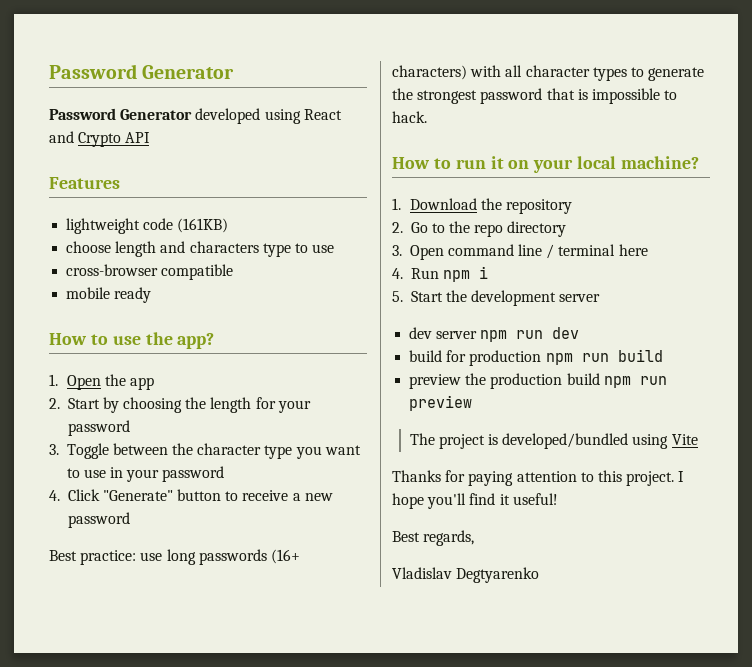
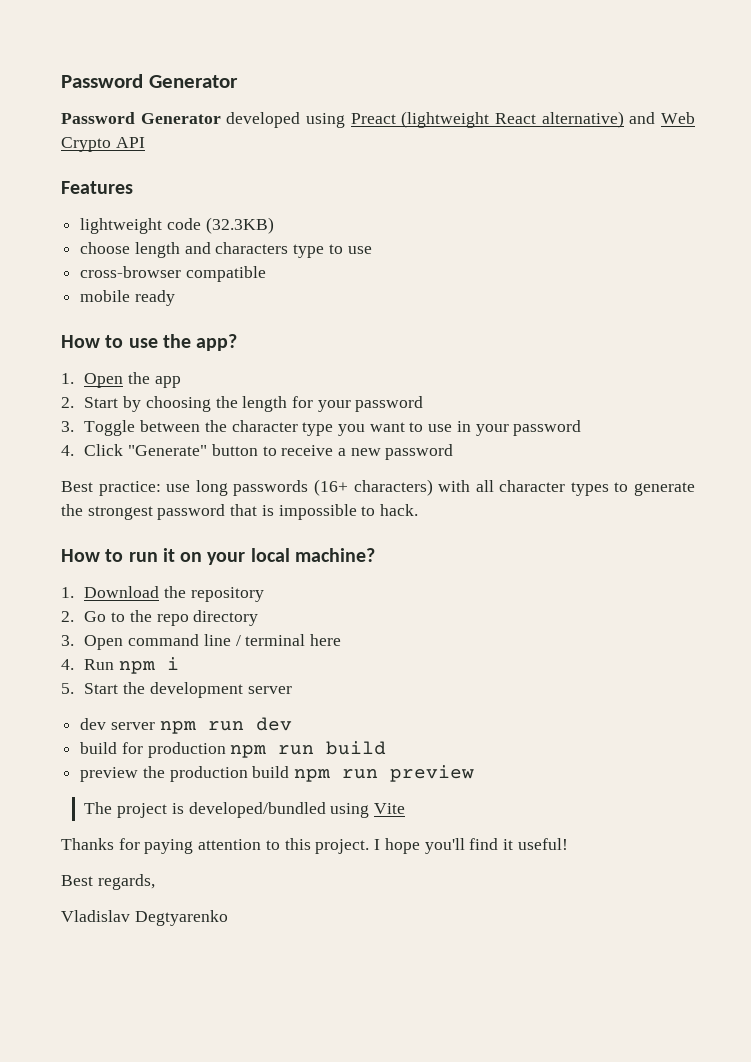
- Password Generator developed using React and Crypto API
+ Password Generator developed using Preact (lightweight React alternative) and Web Crypto API
- lightweight code (161KB)
+ lightweight code (32.3KB)

